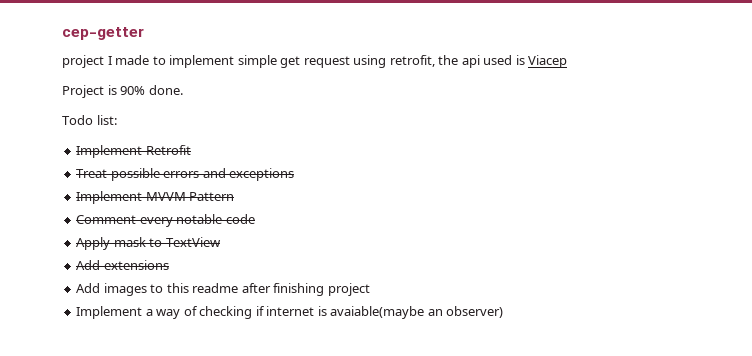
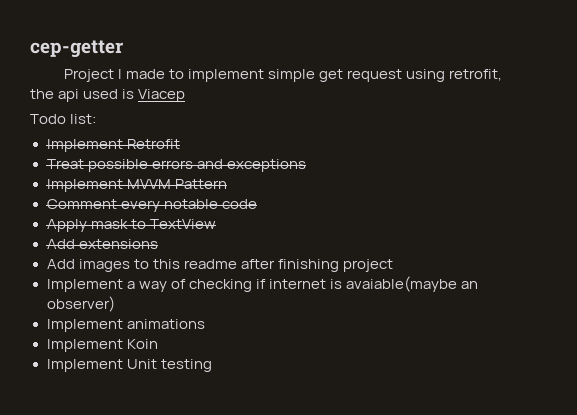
- project I made to implement simple get request using retrofit, the api used is Viacep
+ Project I made to implement simple get request using retrofit, the api used is Viacep
- Project is 90% done.
+ Implement animations
+ Implement Koin
+ Implement Unit testing

